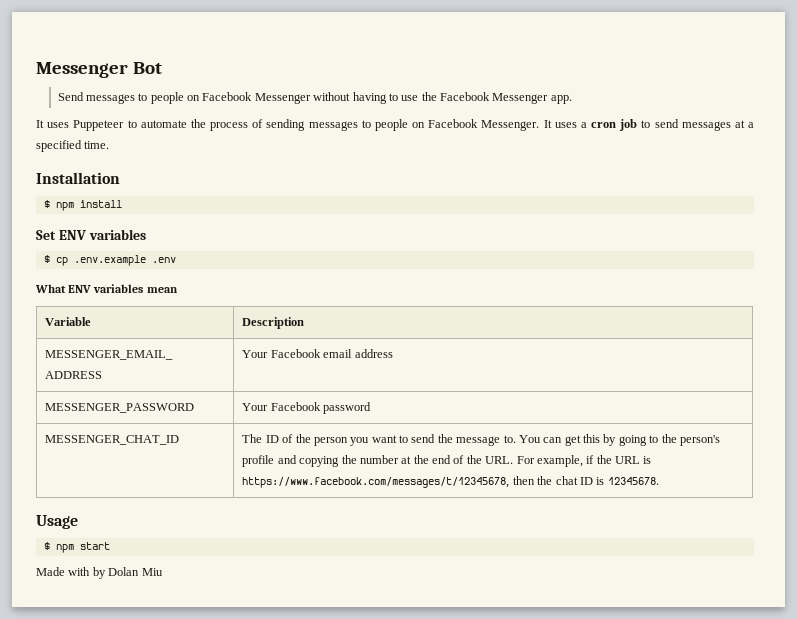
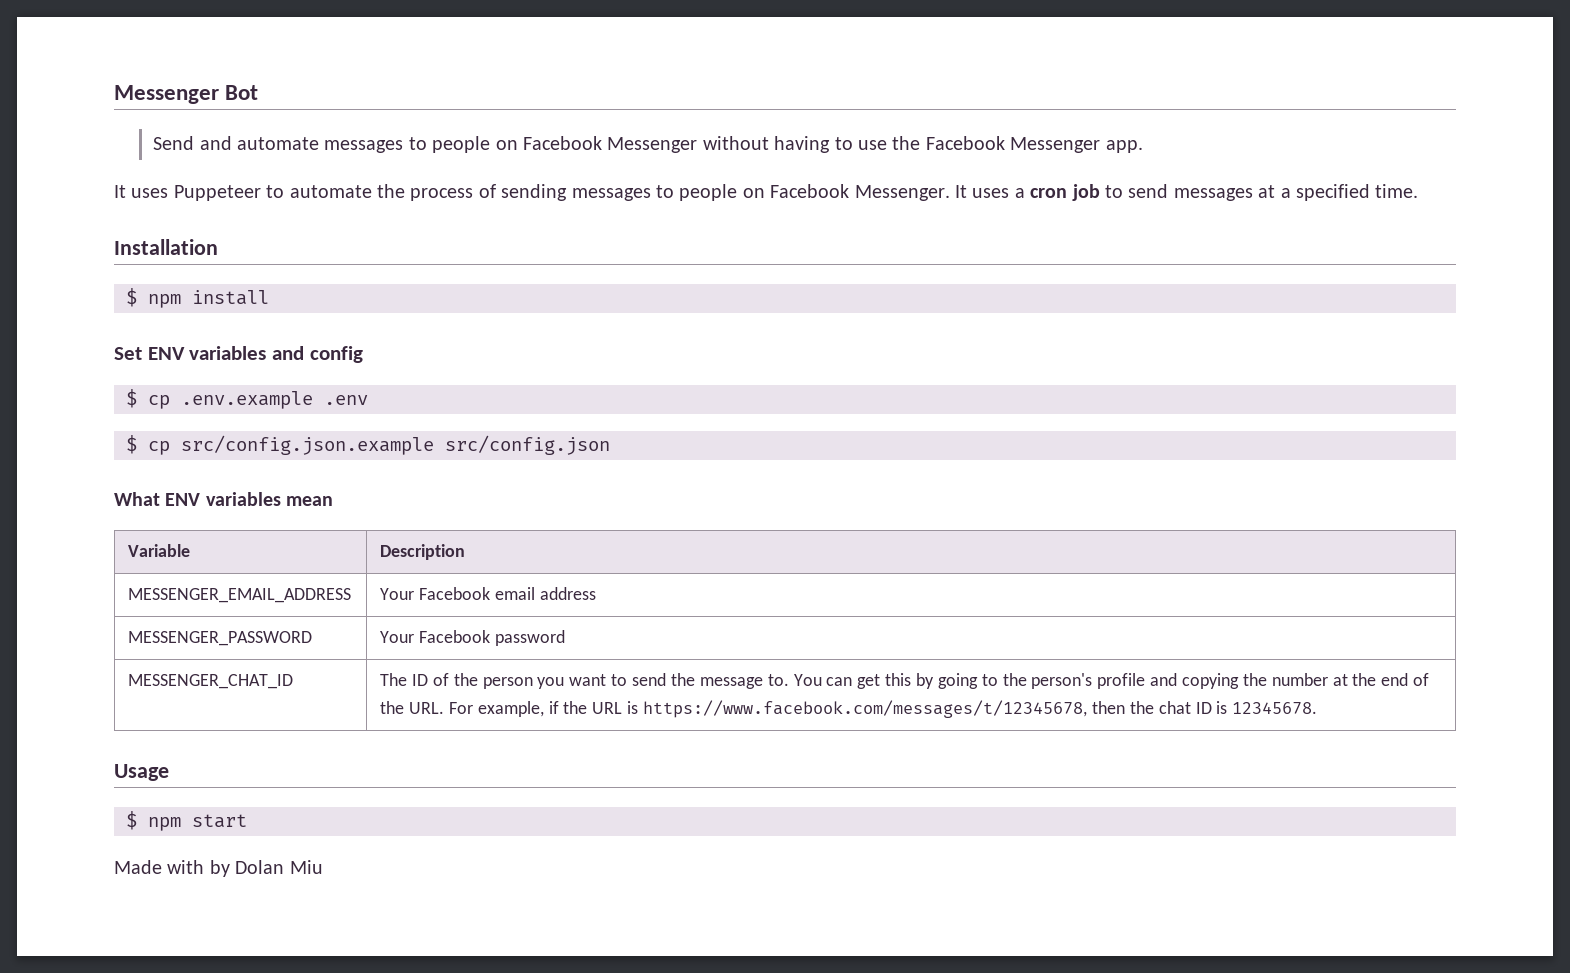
- Send messages to people on Facebook Messenger without having to use the Facebook Messenger app.
+ Send and automate messages to people on Facebook Messenger without having to use the Facebook Messenger app.
- Set ENV variables
+ Set ENV variables and config
+ $ cp src/config.json.example src/config.json

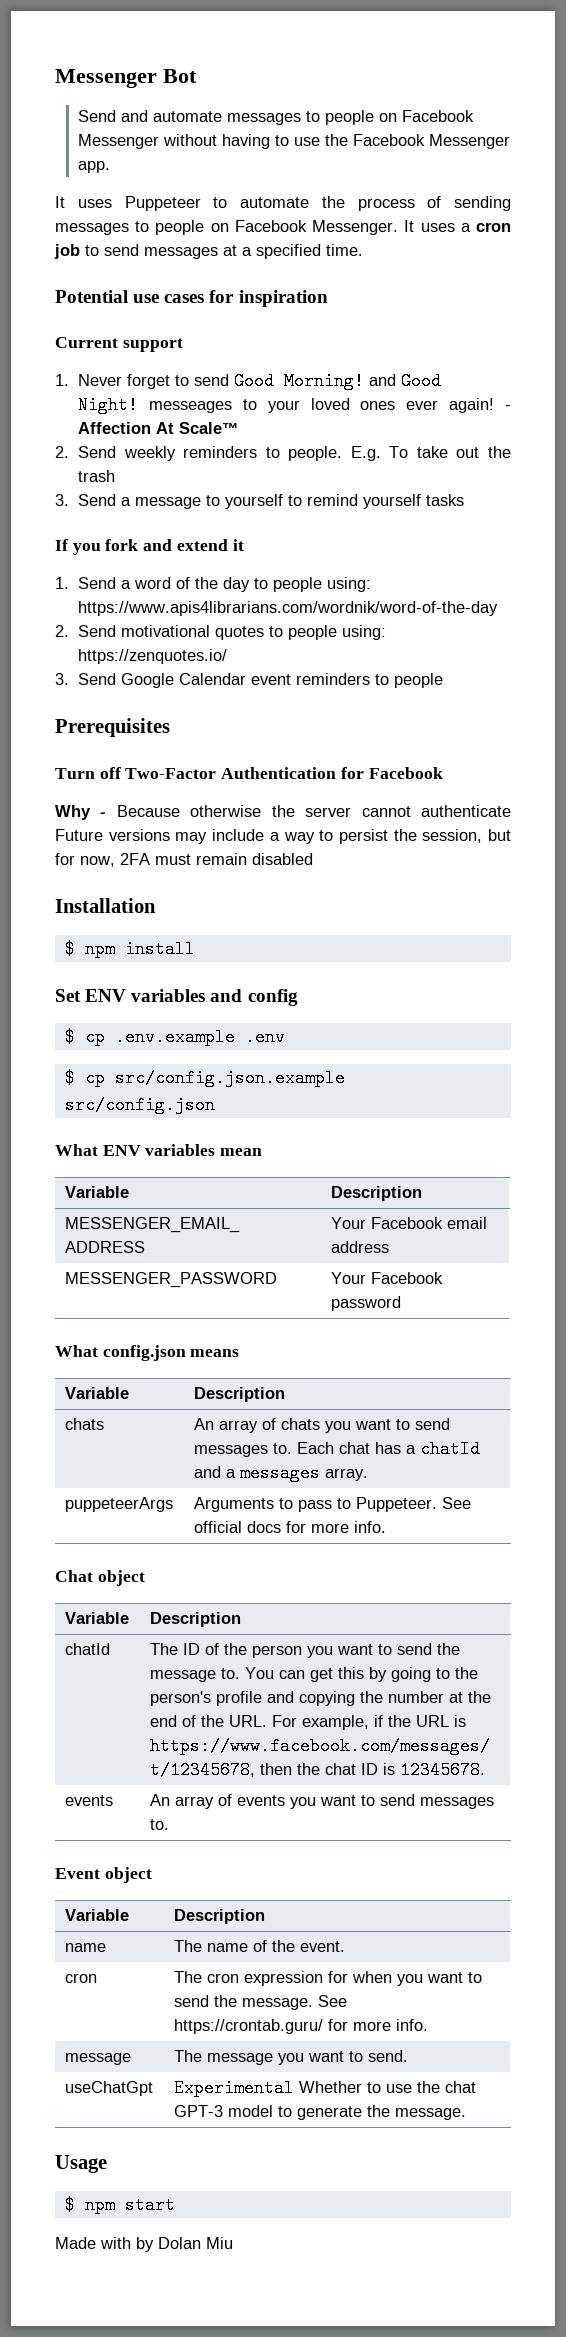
+ Potential use cases for inspiration
+ Current support
+ 1. Never forget to send Good Morning! and Good Night! messeages to your loved ones ever again! - Affection At Scale™
+ 2. Send weekly reminders to people. E.g. To take out the trash
+ 3. Send a message to yourself to remind yourself tasks
+ If you fork and extend it
+ 1. Send a word of the day to people using: https://www.apis4librarians.com/wordnik/word-of-the-day
+ 2. Send motivational quotes to people using: https://zenquotes.io/
+ 3. Send Google Calendar event reminders to people
+ Prerequisites
+ Turn off Two-Factor Authentication for Facebook
+ Why - Because otherwise the server cannot authenticate Future versions may include a way to persist the session, but for now, 2FA must remain disabled
- MESSENGER_CHAT_ID
+ What config.json means
+ Variable | Description
+ chats | An array of chats you want to send messages to. Each chat has a chatId and a messages array.
+ puppeteerArgs | Arguments to pass to Puppeteer. See official docs for more info.
+ Chat object
+ Variable | Description
+ chatId
+ events | An array of events you want to send messages to.
+ Event object
+ Variable | Description
+ name | The name of the event.
+ cron | The cron expression for when you want to send the message. See https://crontab.guru/ for more info.
+ message | The message you want to send.
+ useChatGpt | Experimental Whether to use the chat GPT-3 model to generate the message.

